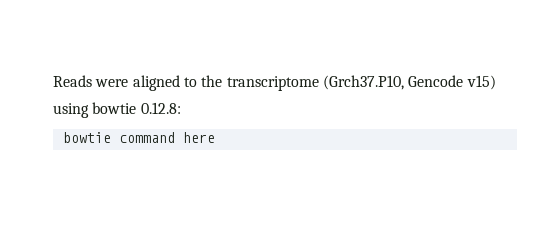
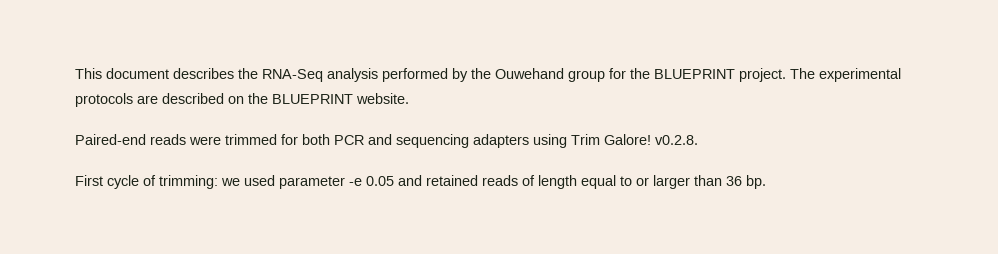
- Reads were aligned to the transcriptome (Grch37.P10, Gencode v15) using bowtie 0.12.8:
- bowtie command here
+ This document describes the RNA-Seq analysis performed by the Ouwehand group for the BLUEPRINT project. The experimental protocols are described on the BLUEPRINT website.
+ Paired-end reads were trimmed for both PCR and sequencing adapters using Trim Galore! v0.2.8.
+ First cycle of trimming: we used parameter -e 0.05 and retained reads of length equal to or larger than 36 bp.

